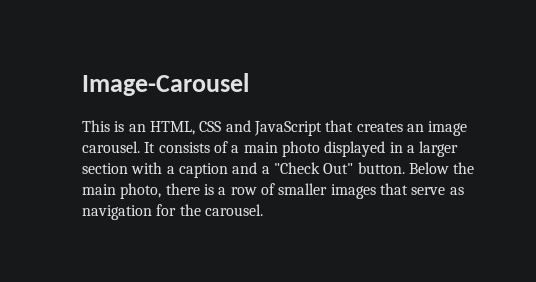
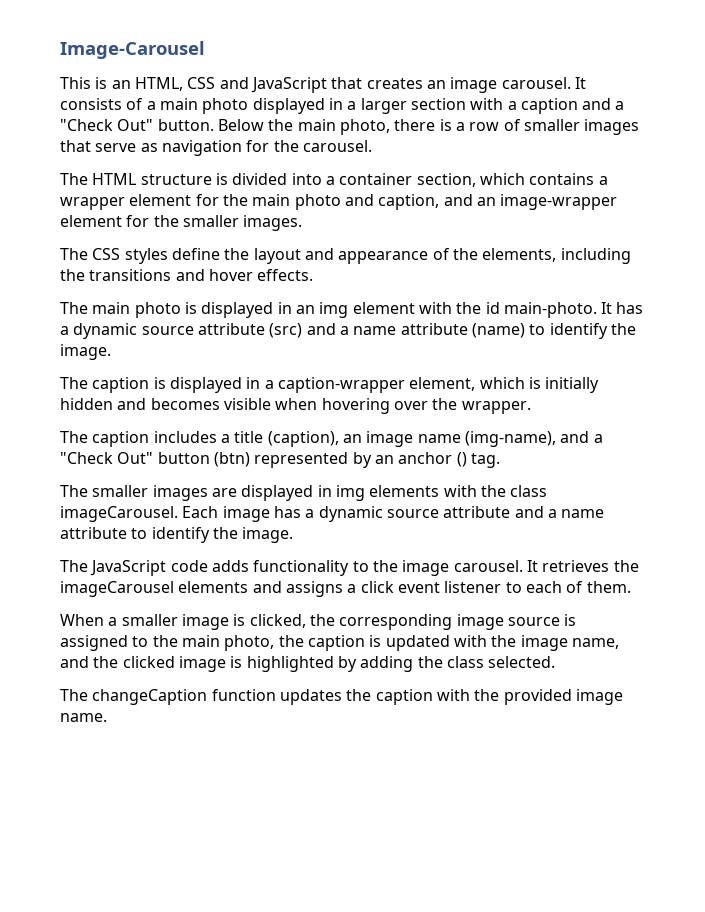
+ The HTML structure is divided into a container section, which contains a wrapper element for the main photo and caption, and an image-wrapper element for the smaller images.
+ The CSS styles define the layout and appearance of the elements, including the transitions and hover effects.
+ The main photo is displayed in an img element with the id main-photo. It has a dynamic source attribute (src) and a name attribute (name) to identify the image.
+ The caption is displayed in a caption-wrapper element, which is initially hidden and becomes visible when hovering over the wrapper.
+ The caption includes a title (caption), an image name (img-name), and a "Check Out" button (btn) represented by an anchor () tag.
+ The smaller images are displayed in img elements with the class imageCarousel. Each image has a dynamic source attribute and a name attribute to identify the image.
+ The JavaScript code adds functionality to the image carousel. It retrieves the imageCarousel elements and assigns a click event listener to each of them.
+ When a smaller image is clicked, the corresponding image source is assigned to the main photo, the caption is updated with the image name, and the clicked image is highlighted by adding the class selected.
+ The changeCaption function updates the caption with the provided image name.

